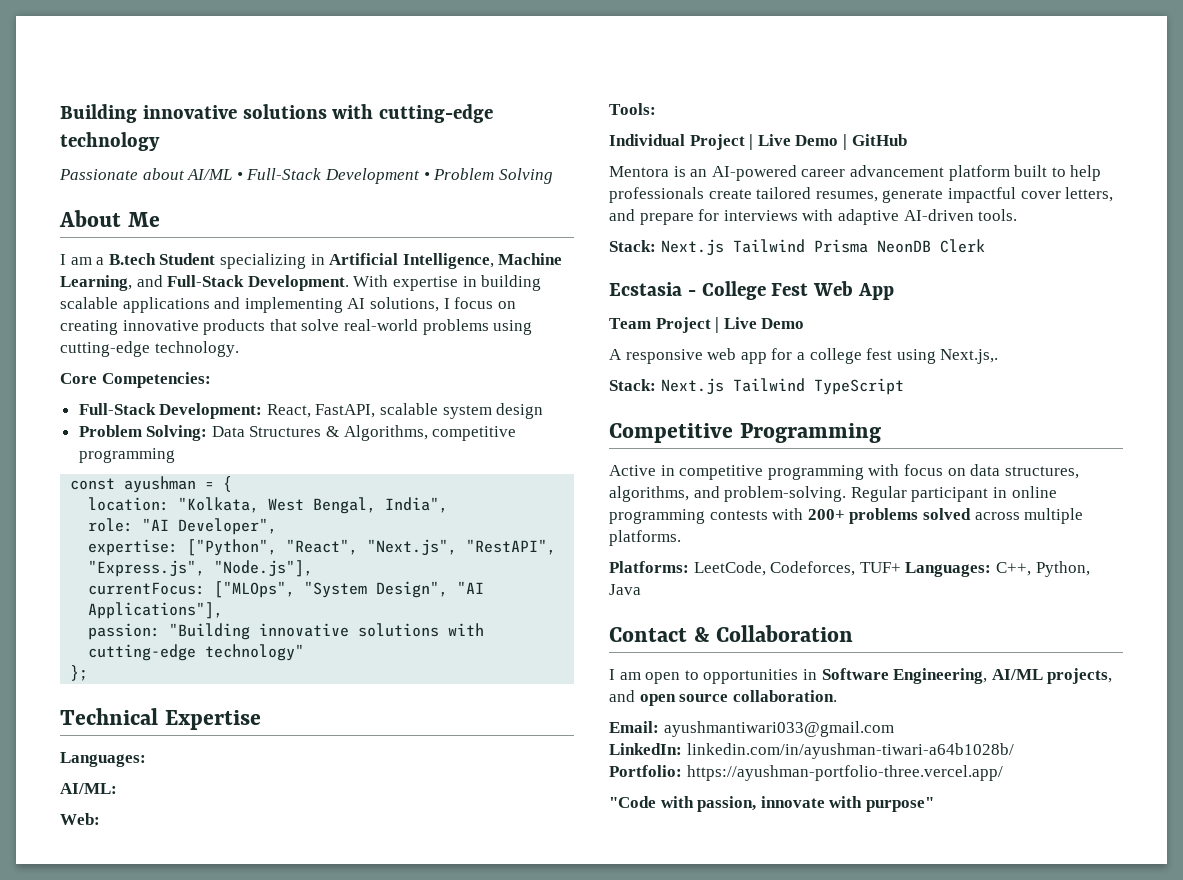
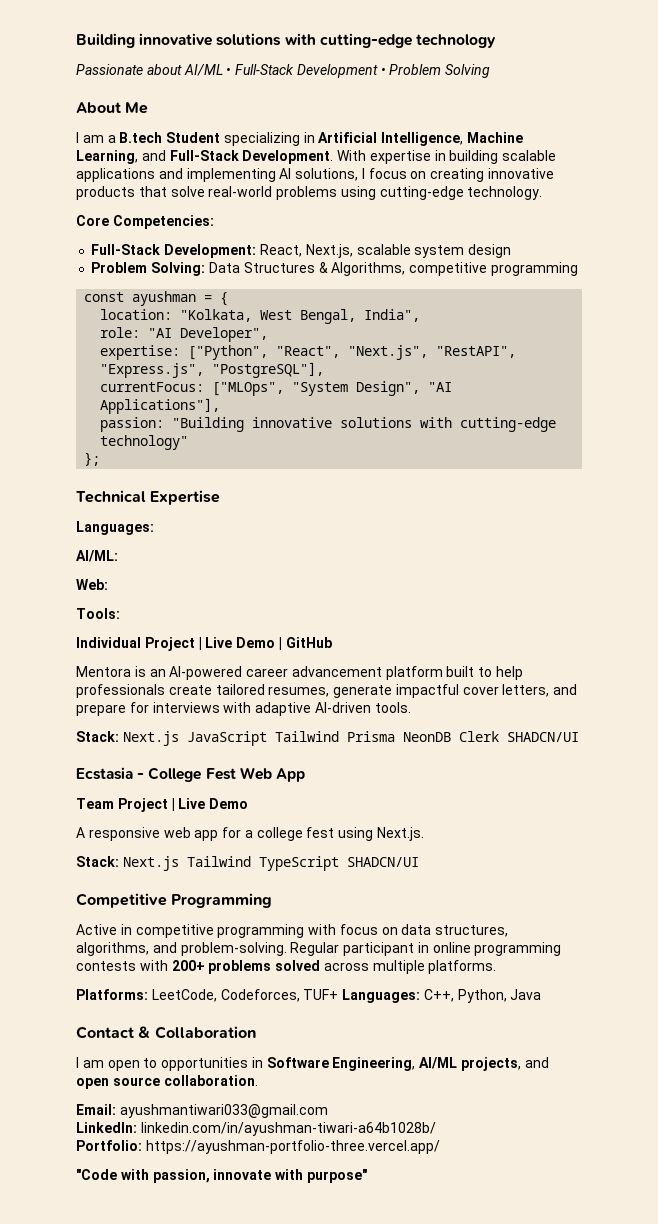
- Full-Stack Development: React, FastAPI, scalable system design
+ Full-Stack Development: React, Next.js, scalable system design
- expertise: ["Python", "React", "Next.js", "RestAPI", "Express.js", "Node.js"],
+ expertise: ["Python", "React", "Next.js", "RestAPI", "Express.js", "PostgreSQL"],
- Stack: Next.js Tailwind Prisma NeonDB Clerk
+ Stack: Next.js JavaScript Tailwind Prisma NeonDB Clerk SHADCN/UI
- A responsive web app for a college fest using Next.js,.
+ A responsive web app for a college fest using Next.js.
- Stack: Next.js Tailwind TypeScript
+ Stack: Next.js Tailwind TypeScript SHADCN/UI

